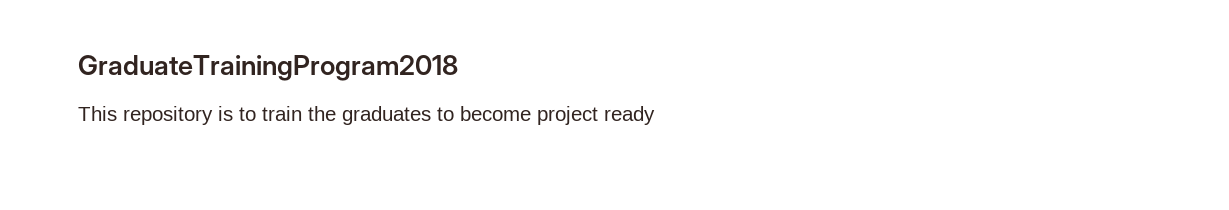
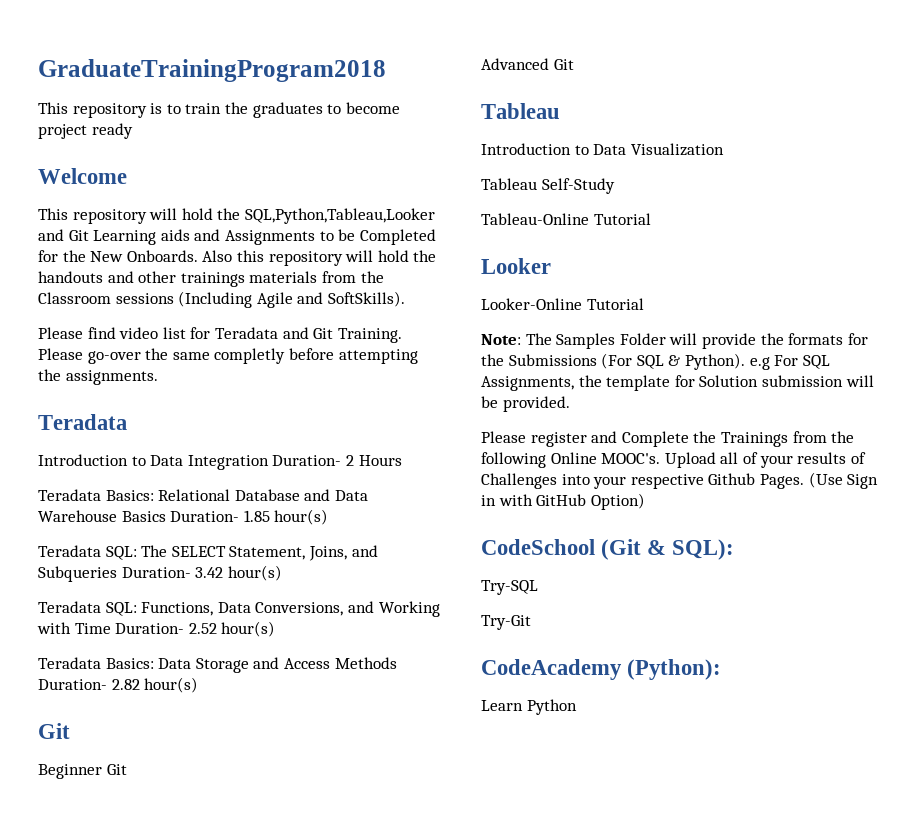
+ Welcome
+ This repository will hold the SQL,Python,Tableau,Looker and Git Learning aids and Assignments to be Completed for the New Onboards. Also this repository will hold the handouts and other trainings materials from the Classroom sessions (Including Agile and SoftSkills).
+ Please find video list for Teradata and Git Training. Please go-over the same completly before attempting the assignments.
+ Teradata
+ Introduction to Data Integration Duration- 2 Hours
+ Teradata Basics: Relational Database and Data Warehouse Basics Duration- 1.85 hour(s)
+ Teradata SQL: The SELECT Statement, Joins, and Subqueries Duration- 3.42 hour(s)
+ Teradata SQL: Functions, Data Conversions, and Working with Time Duration- 2.52 hour(s)
+ Teradata Basics: Data Storage and Access Methods Duration- 2.82 hour(s)
+ Git
+ Beginner Git
+ Advanced Git
+ Tableau
+ Introduction to Data Visualization
+ Tableau Self-Study
+ Tableau-Online Tutorial
+ Looker
+ Looker-Online Tutorial
+ Note: The Samples Folder will provide the formats for the Submissions (For SQL & Python). e.g For SQL Assignments, the template for Solution submission will be provided.
+ Please register and Complete the Trainings from the following Online MOOC's. Upload all of your results of Challenges into your respective Github Pages. (Use Sign in with GitHub Option)
+ CodeSchool (Git & SQL):
+ Try-SQL
+ Try-Git
+ CodeAcademy (Python):
+ Learn Python

